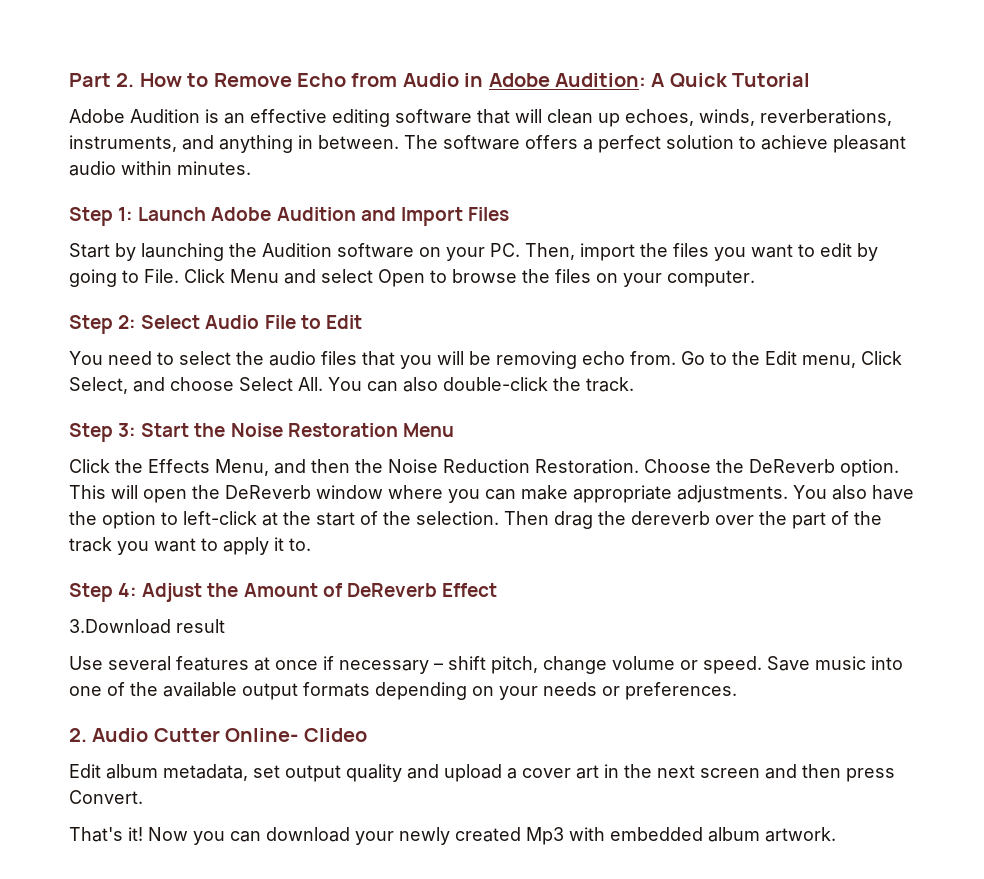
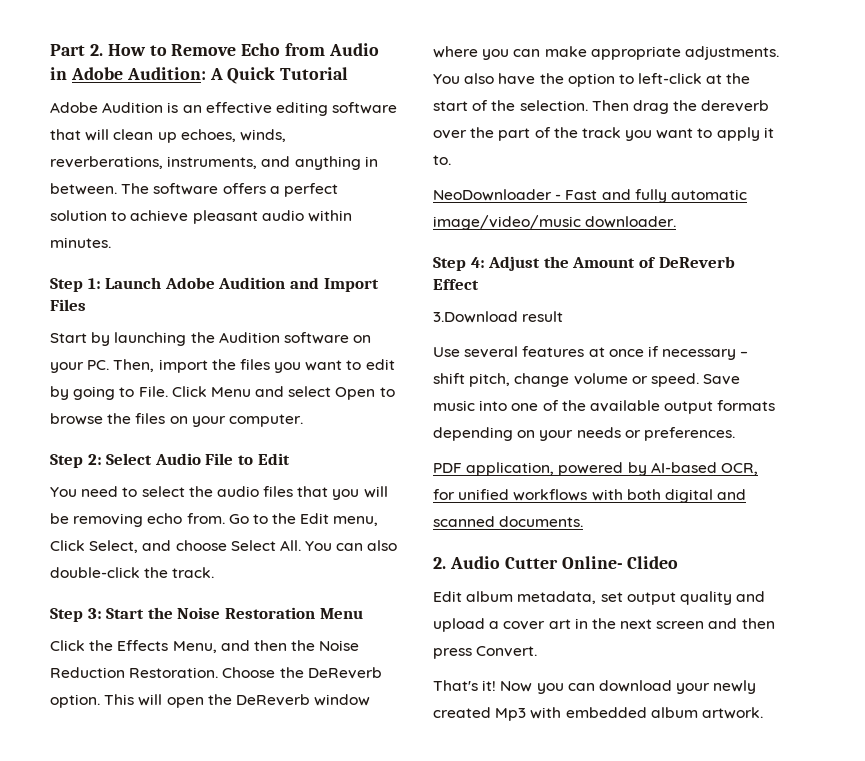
+ NeoDownloader - Fast and fully automatic image/video/music downloader.
+ PDF application, powered by AI-based OCR, for unified workflows with both digital and scanned documents.

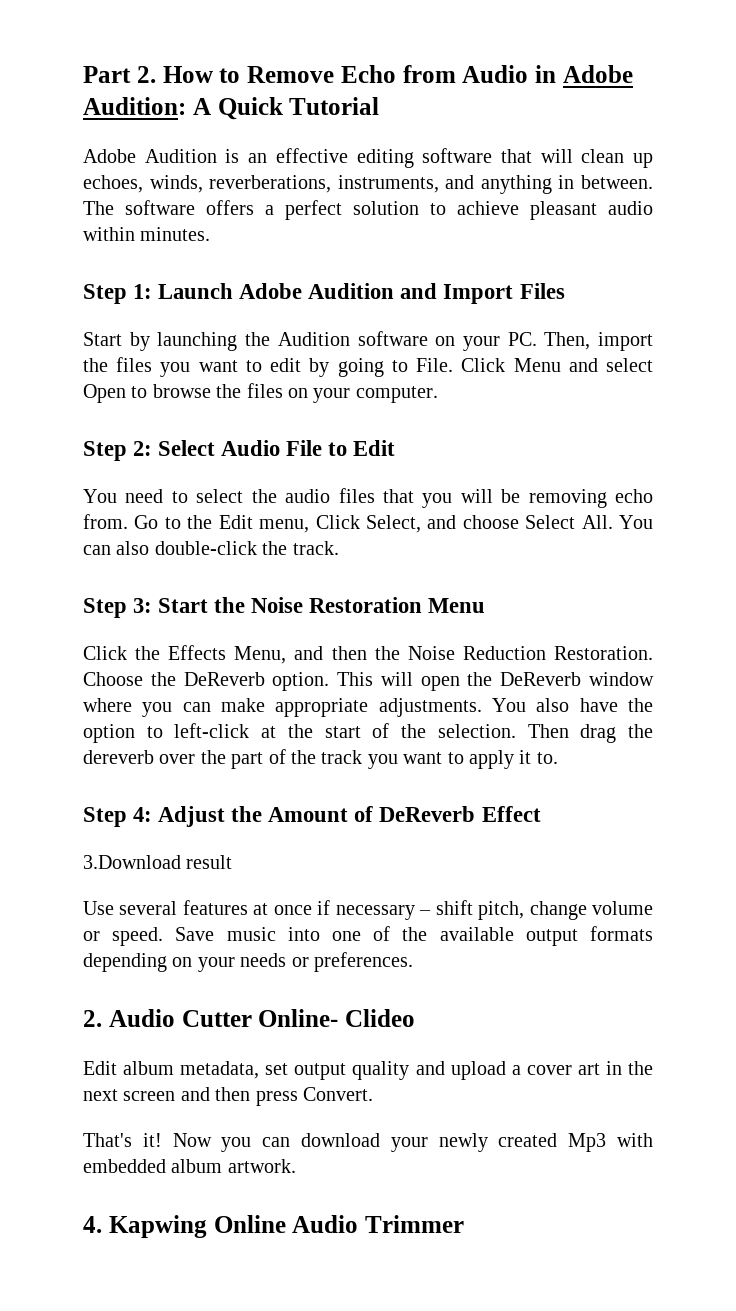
- NeoDownloader - Fast and fully automatic image/video/music downloader.
- PDF application, powered by AI-based OCR, for unified workflows with both digital and scanned documents.
+ 4. Kapwing Online Audio Trimmer

